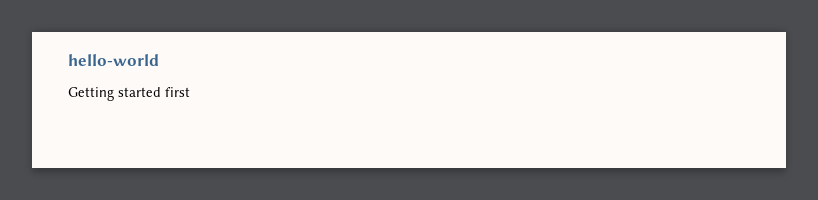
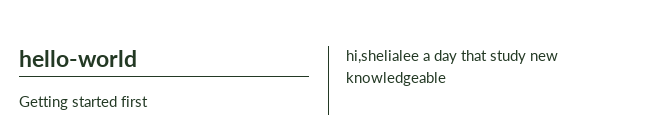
+ hi,shelialee a day that study new knowledgeable

